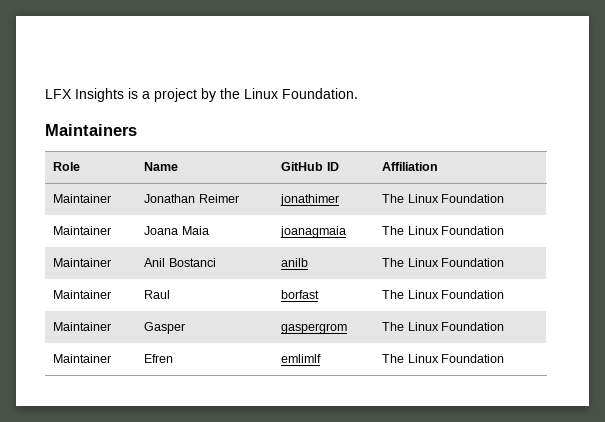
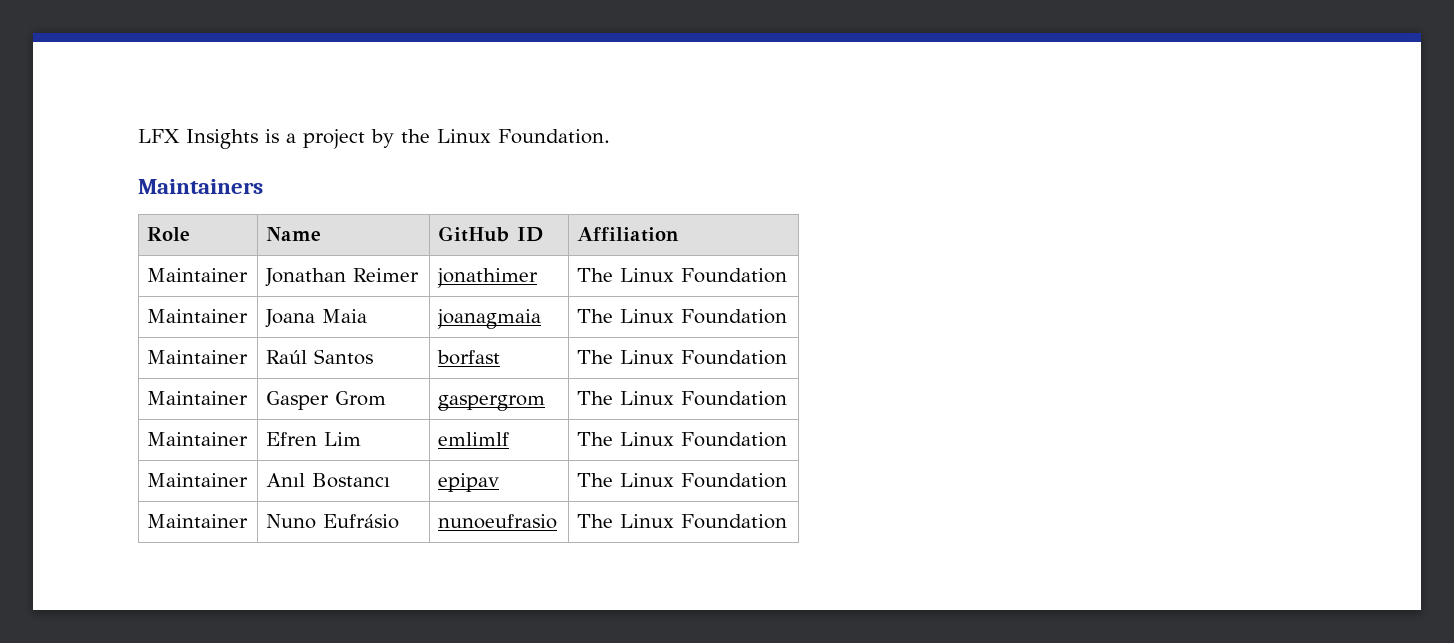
- Maintainer | Anil Bostanci | anilb | The Linux Foundation
- Maintainer | Raul | borfast | The Linux Foundation
+ Maintainer | Raúl Santos | borfast | The Linux Foundation
- Maintainer | Gasper | gaspergrom | The Linux Foundation
+ Maintainer | Gasper Grom | gaspergrom | The Linux Foundation
- Maintainer | Efren | emlimlf | The Linux Foundation
+ Maintainer | Efren Lim | emlimlf | The Linux Foundation
+ Maintainer | Anıl Bostancı | epipav | The Linux Foundation
+ Maintainer | Nuno Eufrásio | nunoeufrasio | The Linux Foundation

